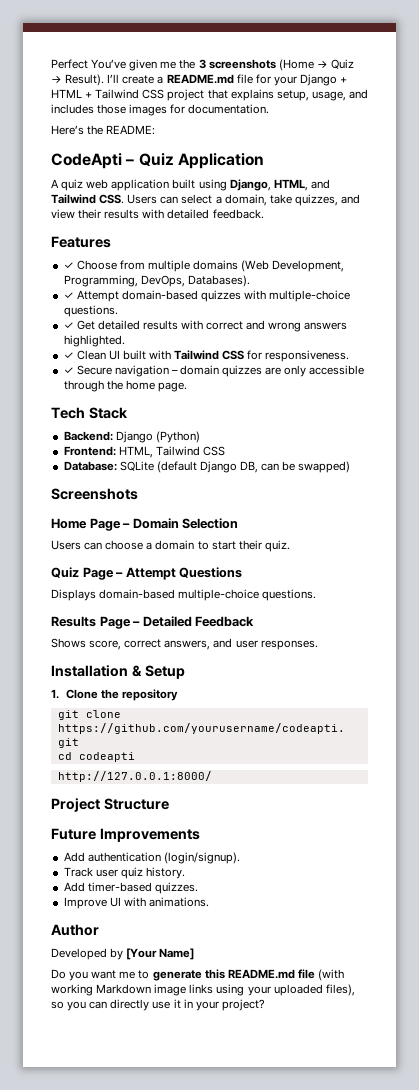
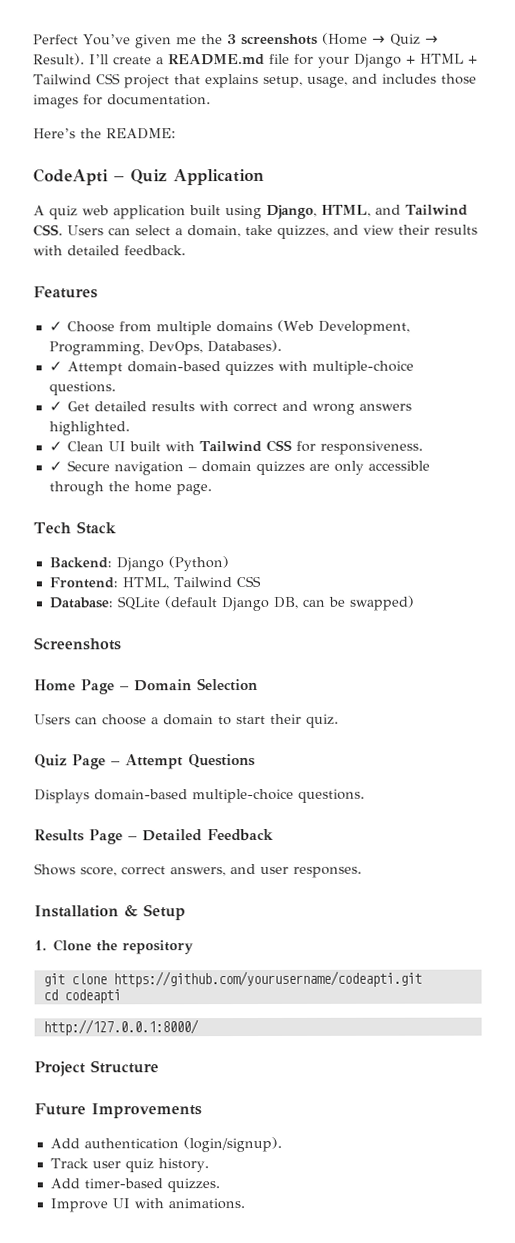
- Author
- Developed by [Your Name]
- Do you want me to generate this README.md file (with working Markdown image links using your uploaded files), so you can directly use it in your project?

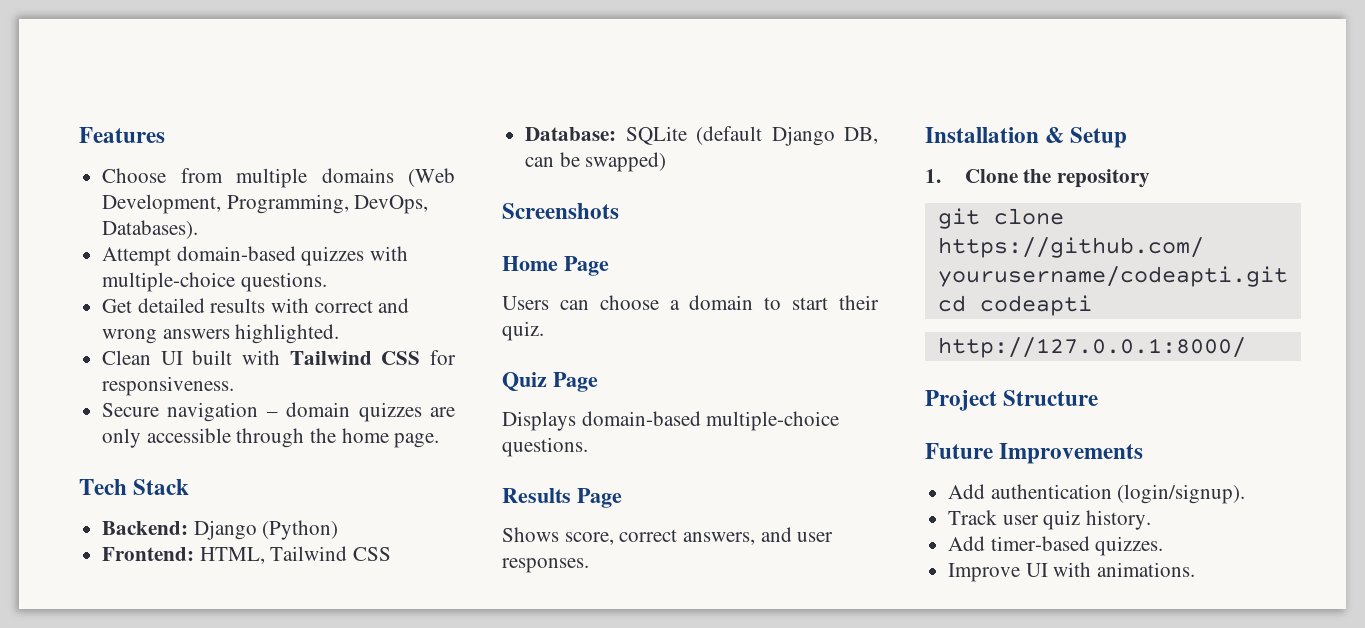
- Perfect You’ve given me the 3 screenshots (Home → Quiz → Result). I’ll create a README.md file for your Django + HTML + Tailwind CSS project that explains setup, usage, and includes those images for documentation.
- Here’s the README:
- CodeApti – Quiz Application
- A quiz web application built using Django, HTML, and Tailwind CSS. Users can select a domain, take quizzes, and view their results with detailed feedback.
- ✓ Choose from multiple domains (Web Development, Programming, DevOps, Databases).
+ Choose from multiple domains (Web Development, Programming, DevOps, Databases).
- ✓ Attempt domain-based quizzes with multiple-choice questions.
+ Attempt domain-based quizzes with multiple-choice questions.
- ✓ Get detailed results with correct and wrong answers highlighted.
+ Get detailed results with correct and wrong answers highlighted.
- ✓ Clean UI built with Tailwind CSS for responsiveness.
+ Clean UI built with Tailwind CSS for responsiveness.
- ✓ Secure navigation – domain quizzes are only accessible through the home page.
+ Secure navigation – domain quizzes are only accessible through the home page.
- Home Page – Domain Selection
+ Home Page
- Quiz Page – Attempt Questions
+ Quiz Page
- Results Page – Detailed Feedback
+ Results Page

